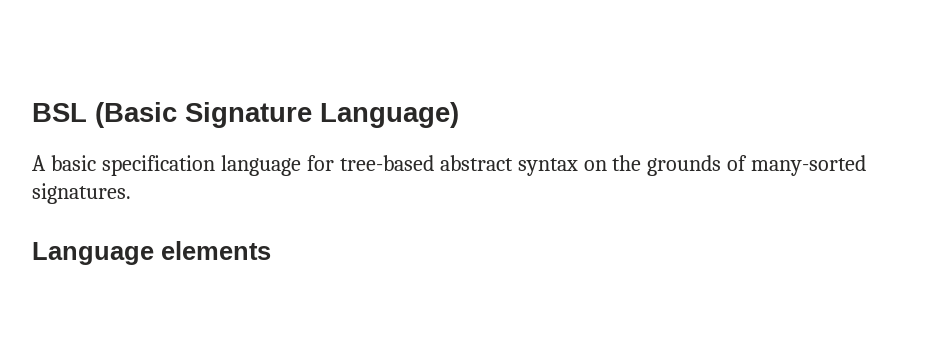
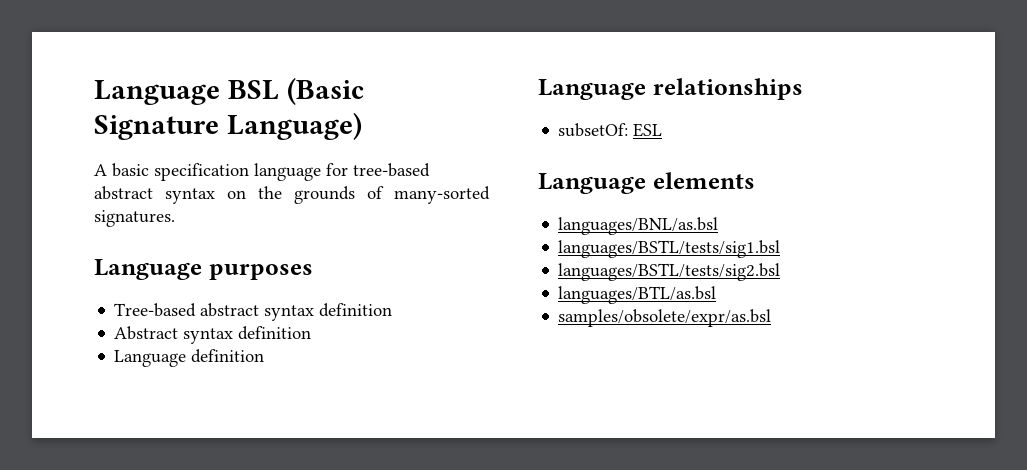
- BSL (Basic Signature Language)
+ Language BSL (Basic Signature Language)
+ Language purposes
+ Tree-based abstract syntax definition
+ Abstract syntax definition
+ Language definition
+ Language relationships
+ subsetOf: ESL
  Language elements
+ languages/BNL/as.bsl
+ languages/BSTL/tests/sig1.bsl
+ languages/BSTL/tests/sig2.bsl
+ languages/BTL/as.bsl
+ samples/obsolete/expr/as.bsl

